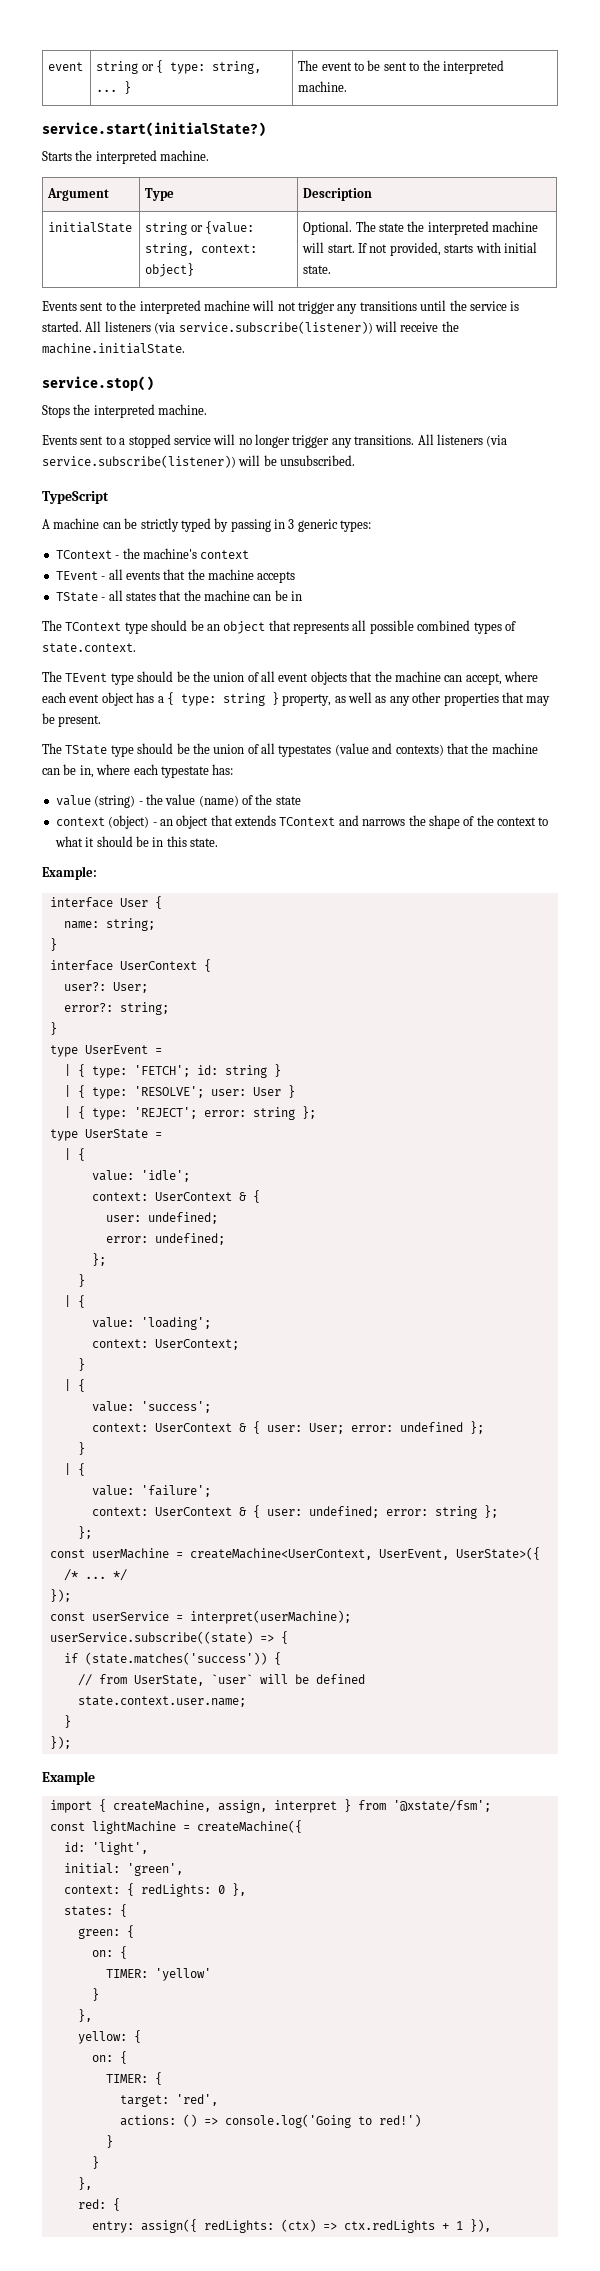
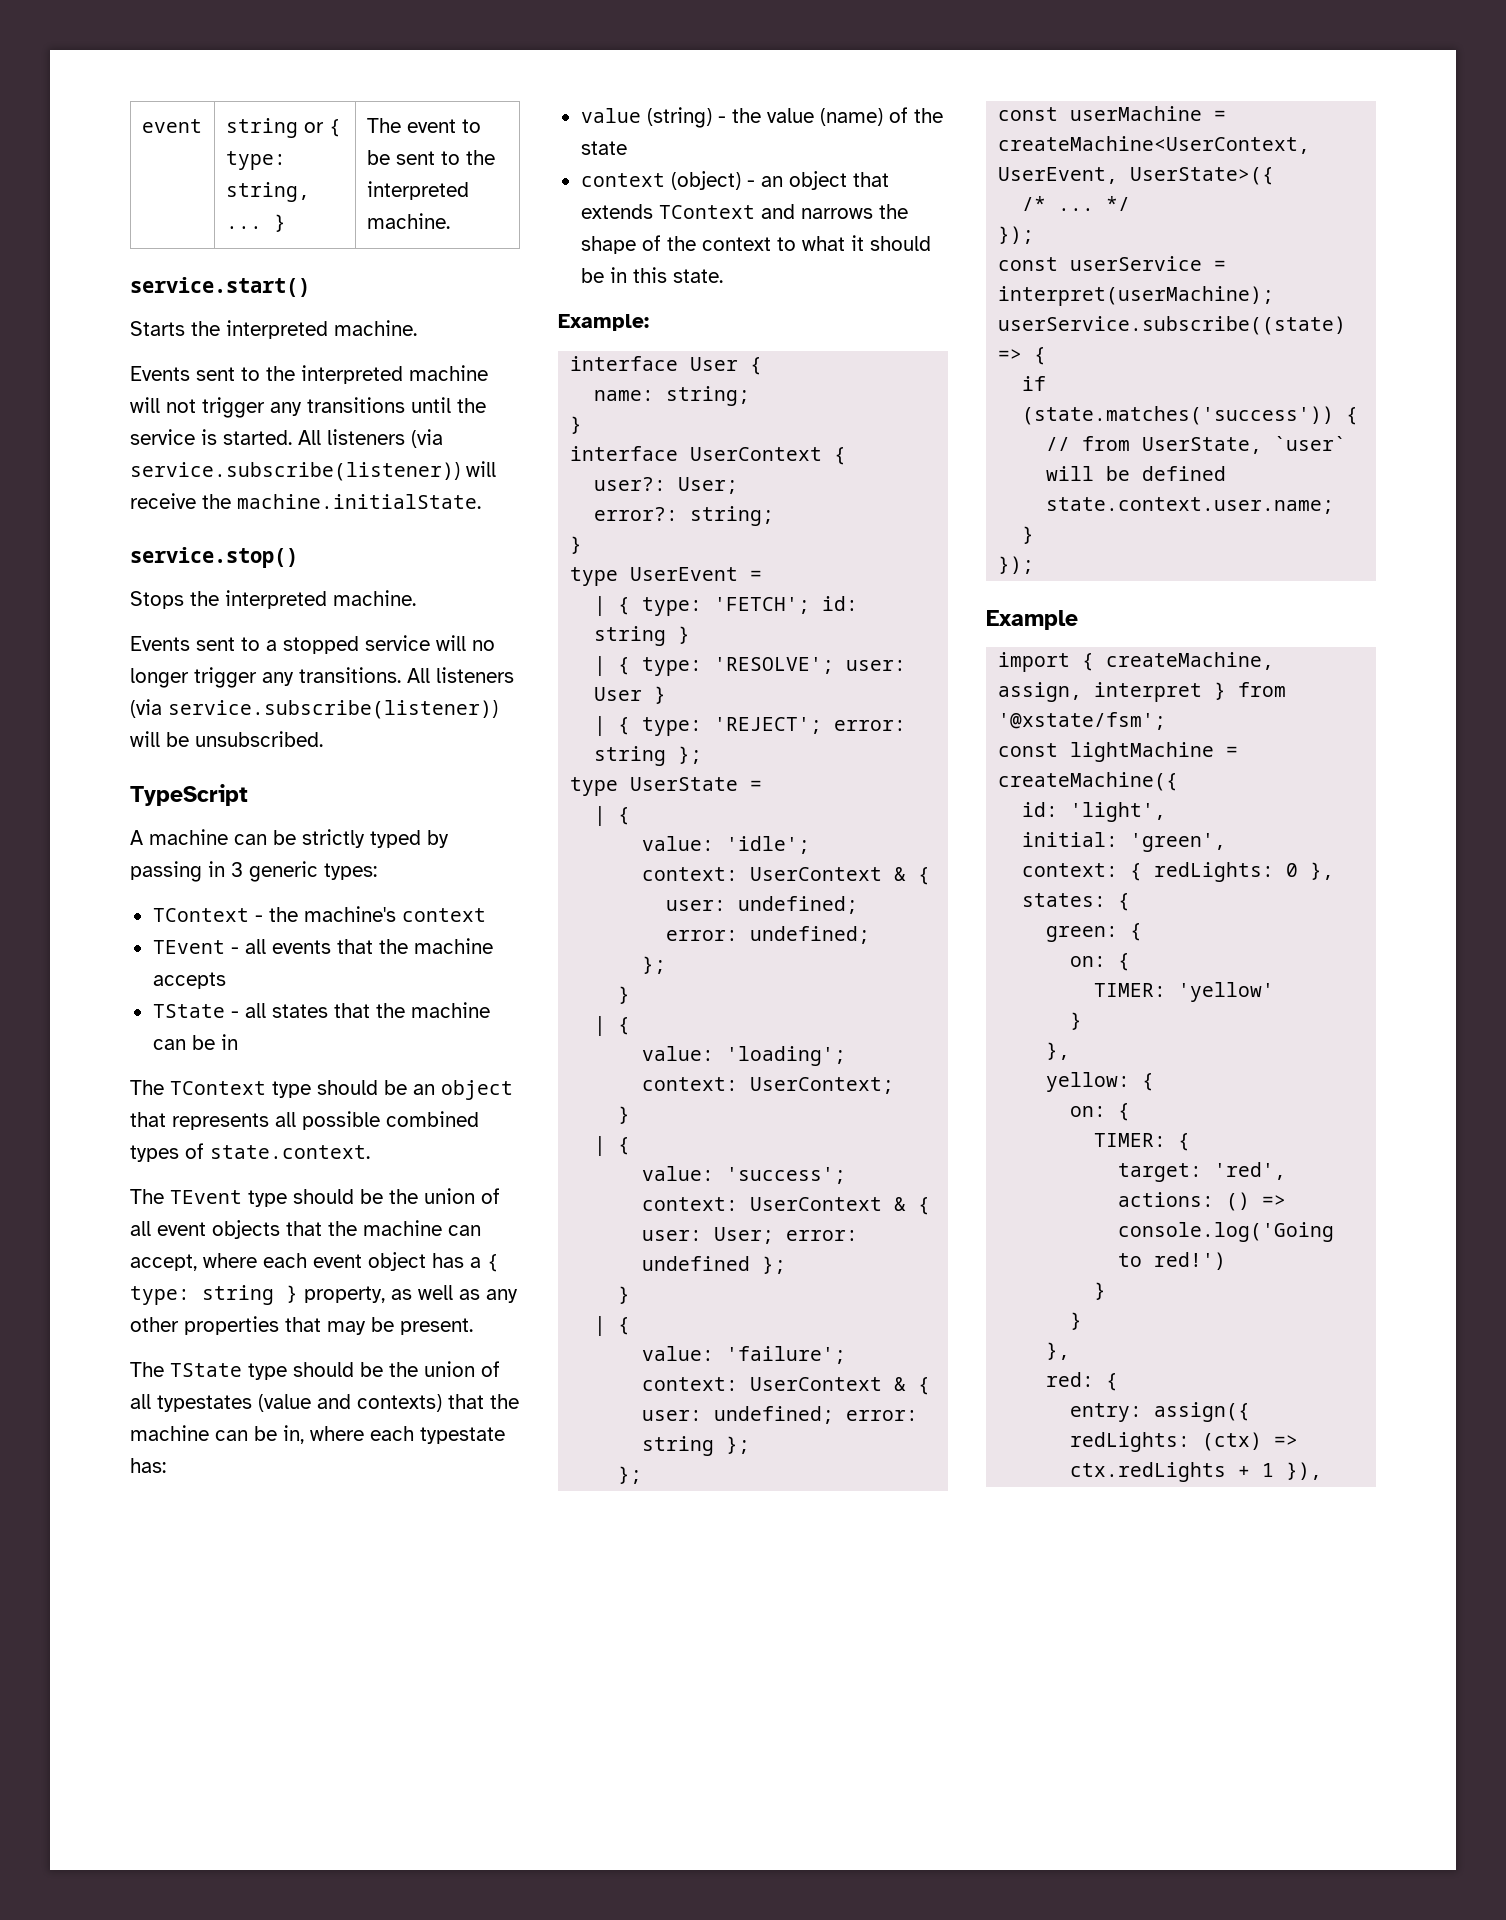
- service.start(initialState?)
+ service.start()
- Argument | Type | Description
- initialState | string or {value: string, context: object} | Optional. The state the interpreted machine will start. If not provided, starts with initial state.

